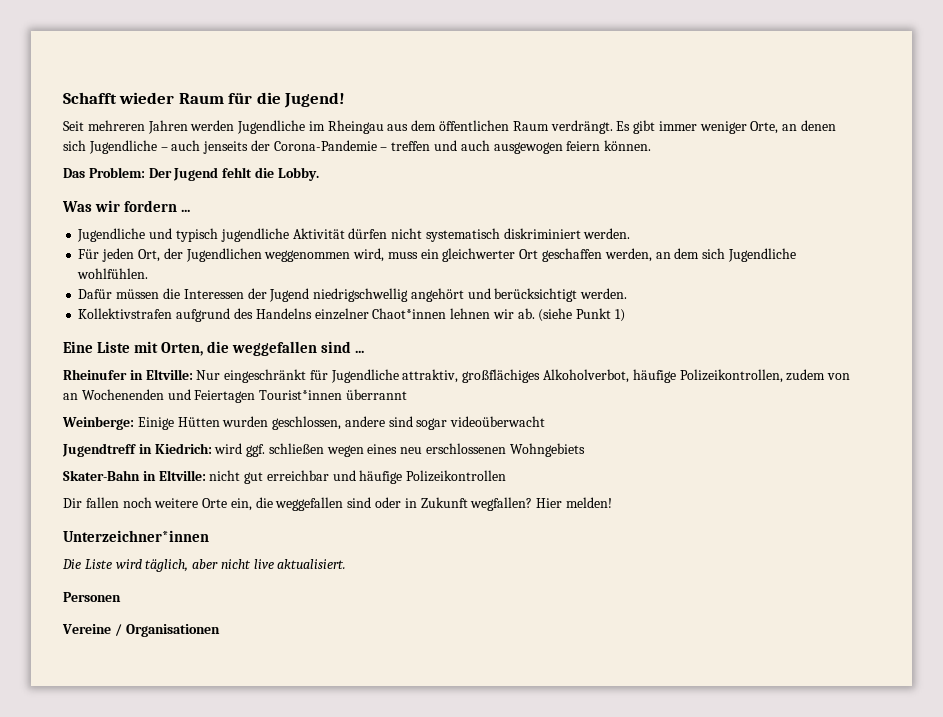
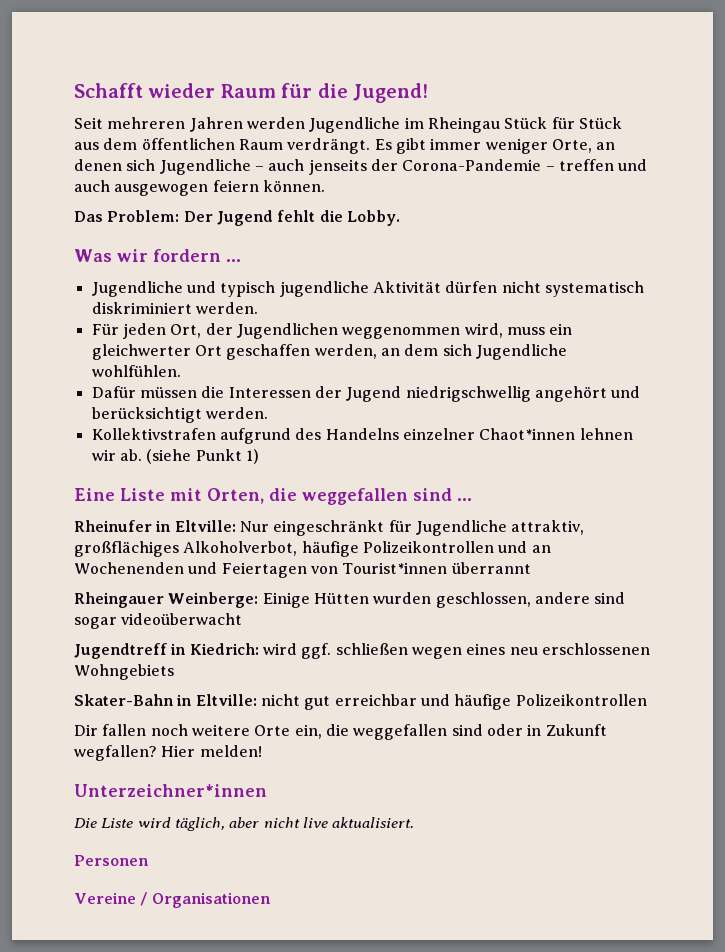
- Seit mehreren Jahren werden Jugendliche im Rheingau aus dem öffentlichen Raum verdrängt.
+ Seit mehreren Jahren werden Jugendliche im Rheingau Stück für Stück aus dem öffentlichen Raum verdrängt.
- Rheinufer in Eltville: Nur eingeschränkt für Jugendliche attraktiv, großflächiges Alkoholverbot, häufige Polizeikontrollen, zudem von an Wochenenden und Feiertagen Tourist*innen überrannt
+ Rheinufer in Eltville: Nur eingeschränkt für Jugendliche attraktiv, großflächiges Alkoholverbot, häufige Polizeikontrollen und an Wochenenden und Feiertagen von Tourist*innen überrannt
- Weinberge: Einige Hütten wurden geschlossen, andere sind sogar videoüberwacht
+ Rheingauer Weinberge: Einige Hütten wurden geschlossen, andere sind sogar videoüberwacht

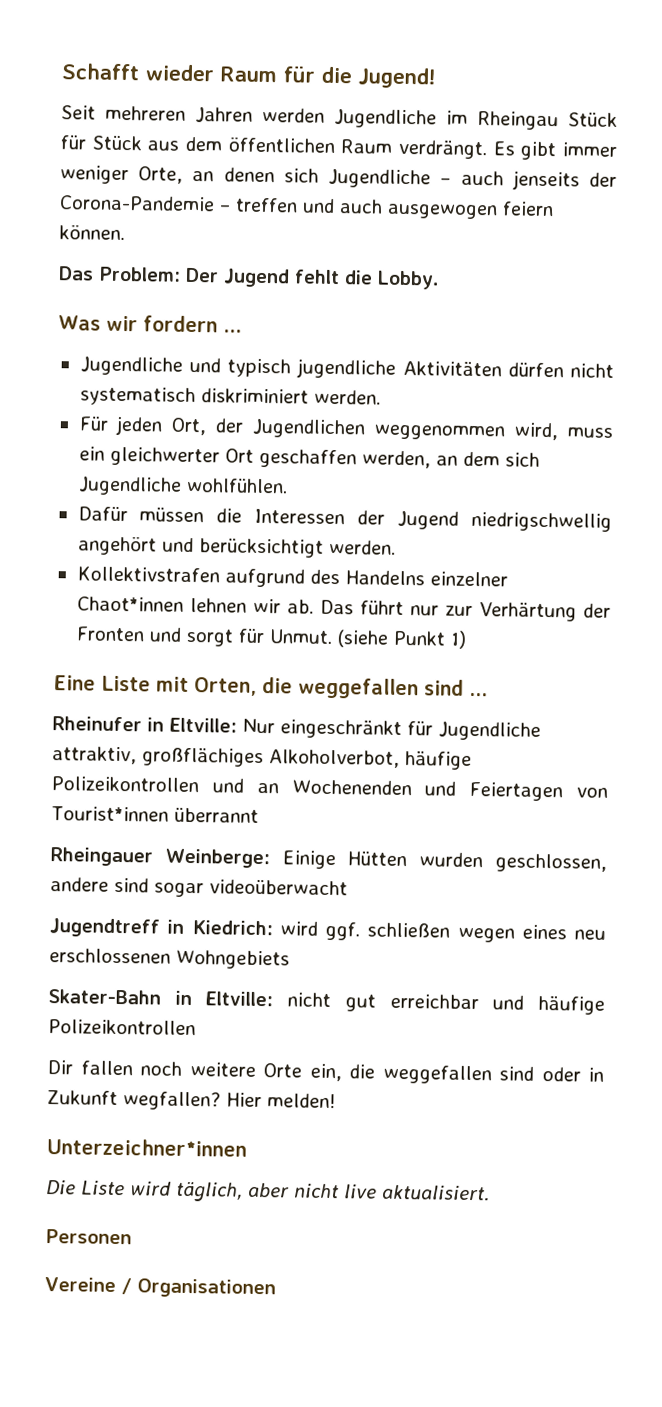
- Jugendliche und typisch jugendliche Aktivität dürfen nicht systematisch diskriminiert werden.
+ Jugendliche und typisch jugendliche Aktivitäten dürfen nicht systematisch diskriminiert werden.
+ Das führt nur zur Verhärtung der Fronten und sorgt für Unmut.

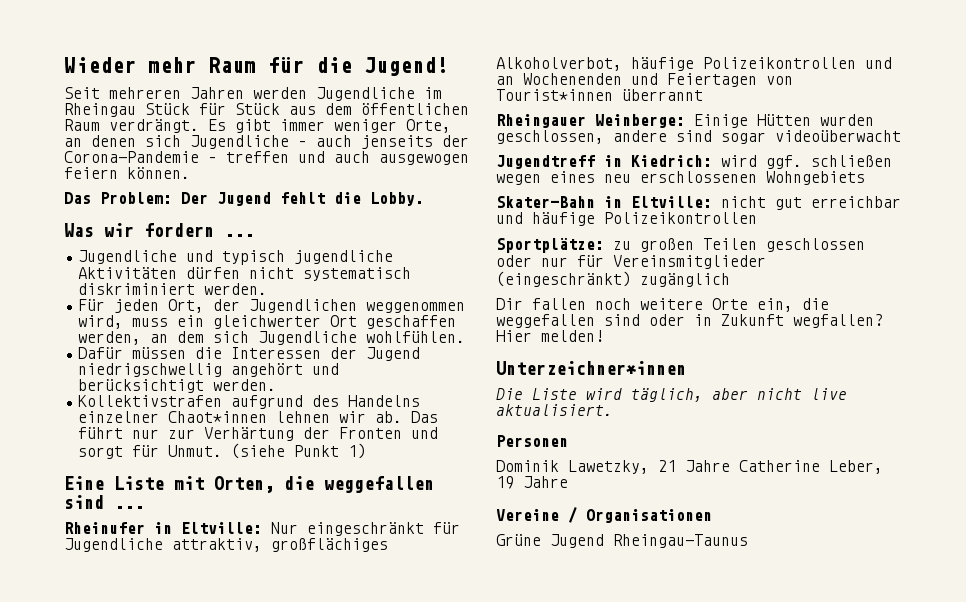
- Schafft wieder Raum für die Jugend!
+ Wieder mehr Raum für die Jugend!
+ Sportplätze: zu großen Teilen geschlossen oder nur für Vereinsmitglieder (eingeschränkt) zugänglich
+ Dominik Lawetzky, 21 Jahre Catherine Leber, 19 Jahre
+ Grüne Jugend Rheingau-Taunus

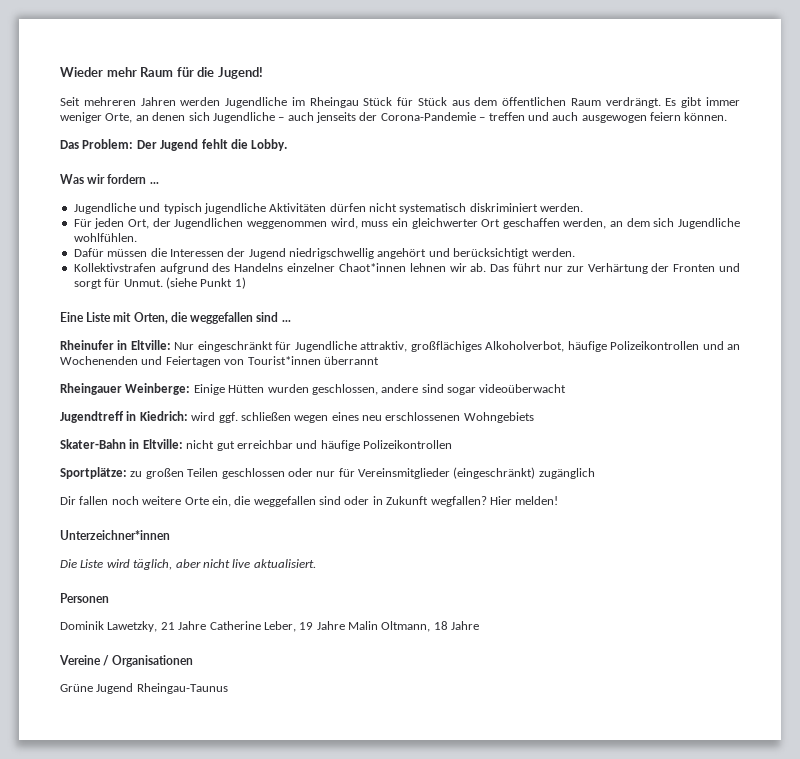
- Dominik Lawetzky, 21 Jahre Catherine Leber, 19 Jahre
+ Dominik Lawetzky, 21 Jahre Catherine Leber, 19 Jahre Malin Oltmann, 18 Jahre

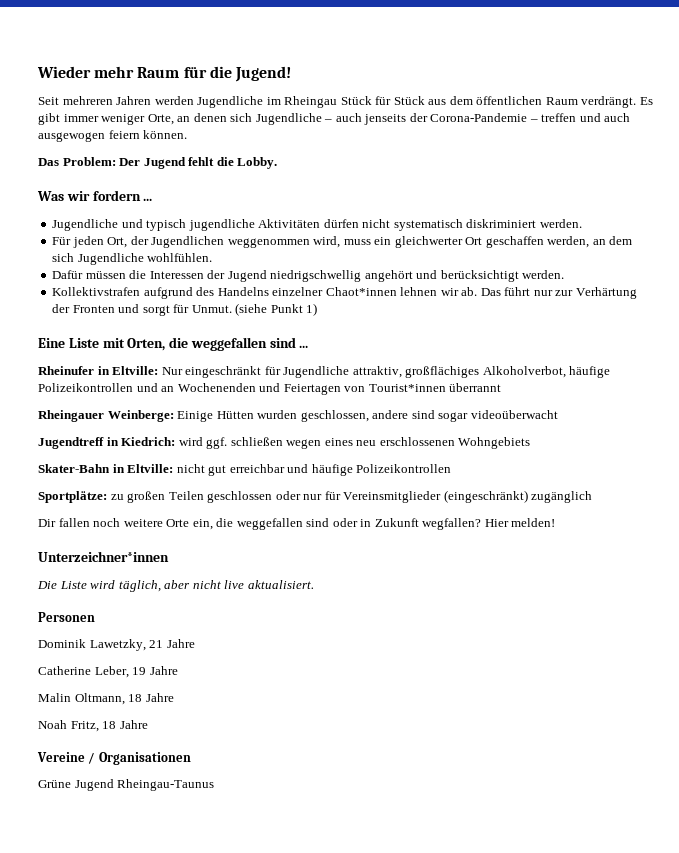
- Dominik Lawetzky, 21 Jahre Catherine Leber, 19 Jahre Malin Oltmann, 18 Jahre
+ Dominik Lawetzky, 21 Jahre
+ Catherine Leber, 19 Jahre
+ Malin Oltmann, 18 Jahre
+ Noah Fritz, 18 Jahre

